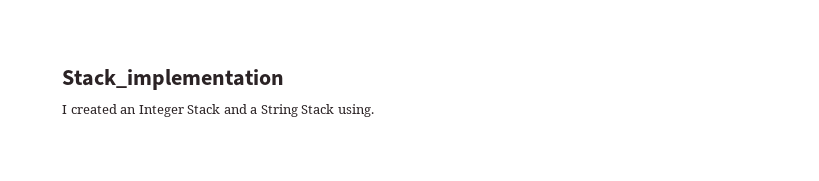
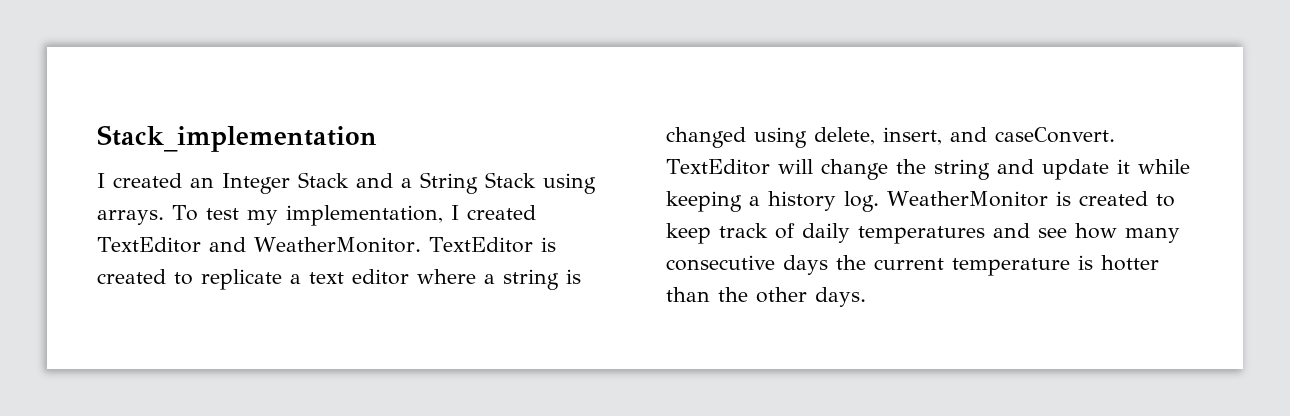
- I created an Integer Stack and a String Stack using.
+ I created an Integer Stack and a String Stack using arrays. To test my implementation, I created TextEditor and WeatherMonitor. TextEditor is created to replicate a text editor where a string is changed using delete, insert, and caseConvert. TextEditor will change the string and update it while keeping a history log. WeatherMonitor is created to keep track of daily temperatures and see how many consecutive days the current temperature is hotter than the other days.

